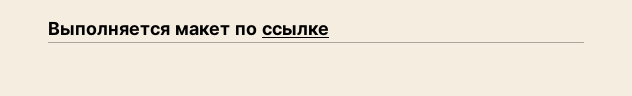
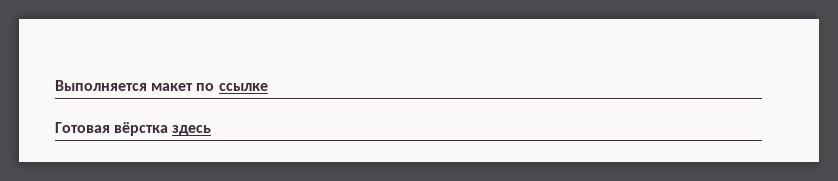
+ Готовая вёрстка здесь

